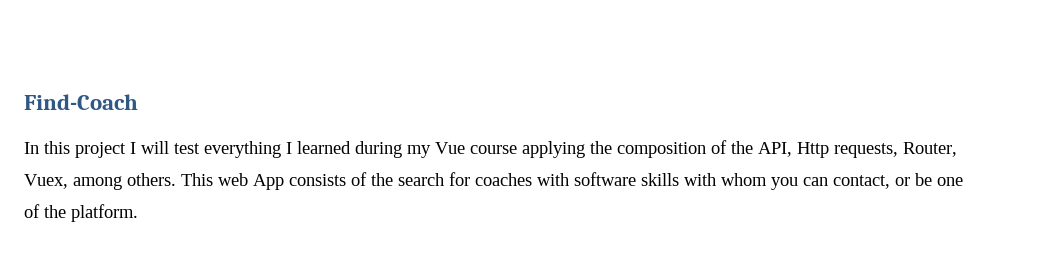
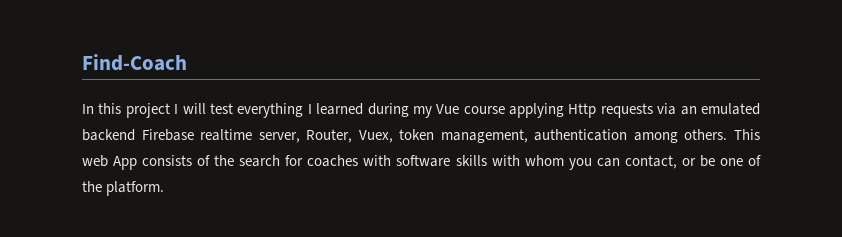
- In this project I will test everything I learned during my Vue course applying the composition of the API, Http requests, Router, Vuex, among others.
+ In this project I will test everything I learned during my Vue course applying Http requests via an emulated backend Firebase realtime server, Router, Vuex, token management, authentication among others.

